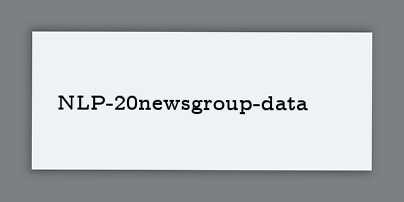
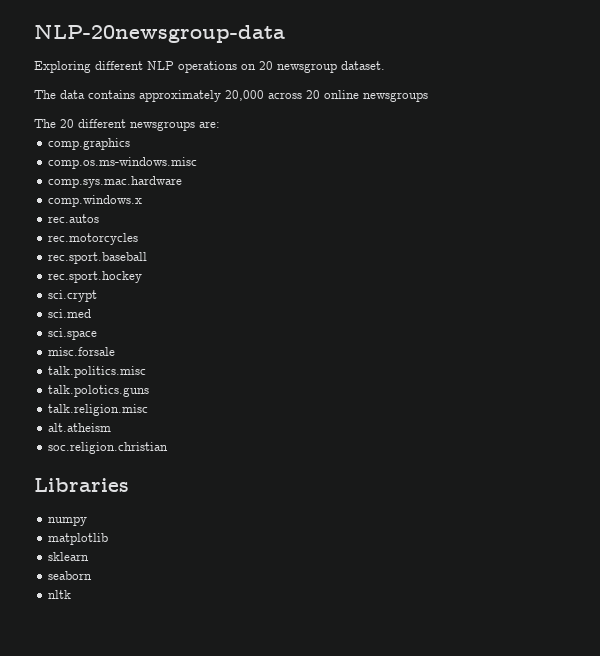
+ Exploring different NLP operations on 20 newsgroup dataset.
+ The data contains approximately 20,000 across 20 online newsgroups
+ The 20 different newsgroups are:
+ comp.graphics
+ comp.os.ms-windows.misc
+ comp.sys.mac.hardware
+ comp.windows.x
+ rec.autos
+ rec.motorcycles
+ rec.sport.baseball
+ rec.sport.hockey
+ sci.crypt
+ sci.med
+ sci.space
+ misc.forsale
+ talk.politics.misc
+ talk.polotics.guns
+ talk.religion.misc
+ alt.atheism
+ soc.religion.christian
+ Libraries
+ numpy
+ matplotlib
+ sklearn
+ seaborn
+ nltk

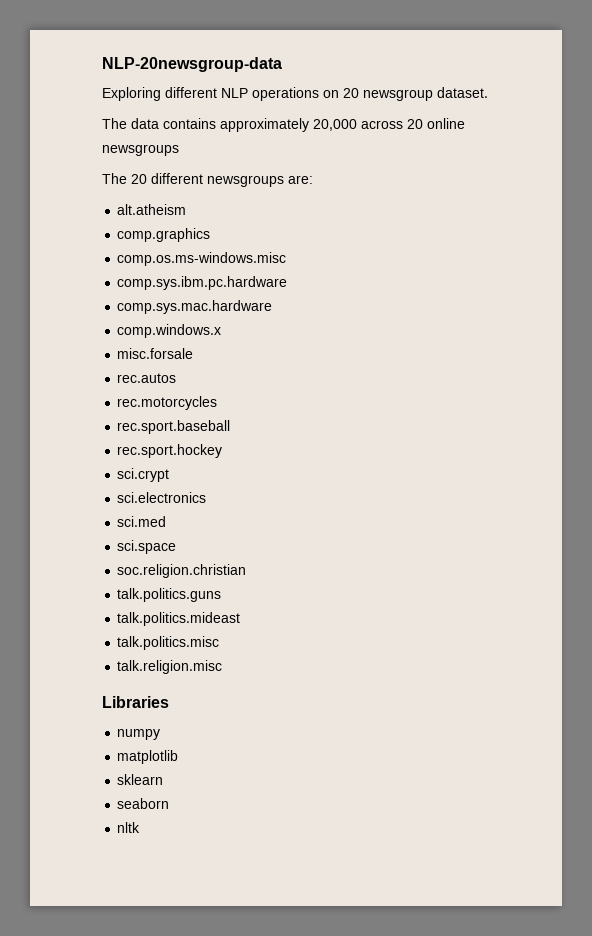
+ alt.atheism
+ comp.sys.ibm.pc.hardware
+ misc.forsale
+ sci.electronics
- misc.forsale
+ soc.religion.christian
+ talk.politics.guns
+ talk.politics.mideast
- talk.polotics.guns
- alt.atheism
- soc.religion.christian

